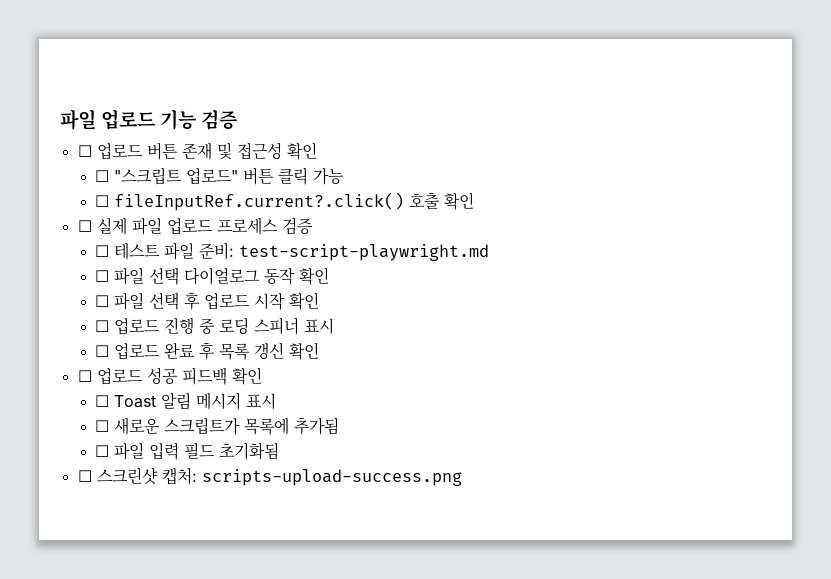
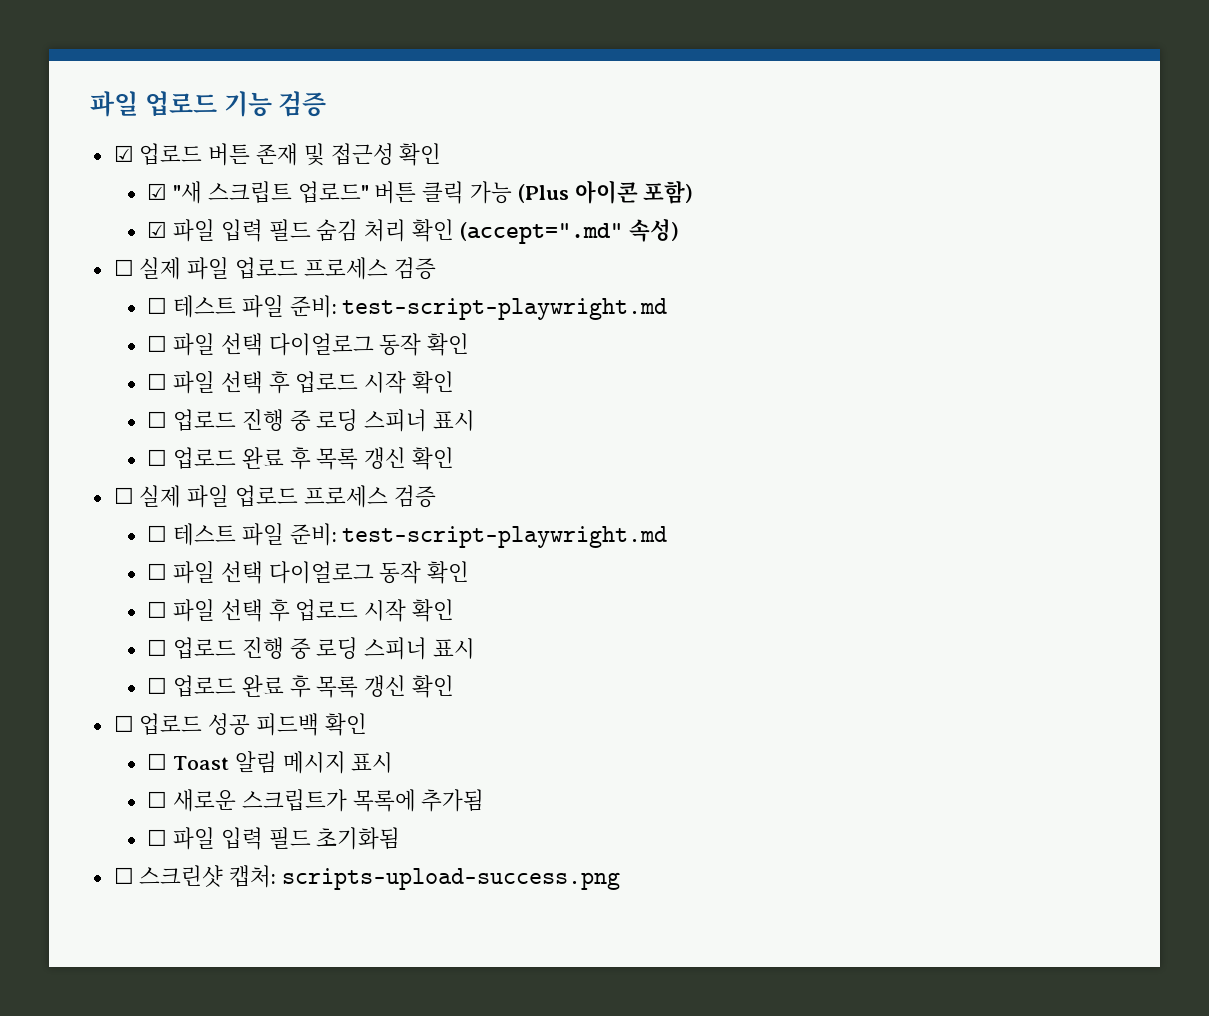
- ☐ 업로드 버튼 존재 및 접근성 확인
+ ☑ 업로드 버튼 존재 및 접근성 확인
- ☐ "스크립트 업로드" 버튼 클릭 가능
- ☐ fileInputRef.current?.click() 호출 확인
+ ☑ "새 스크립트 업로드" 버튼 클릭 가능 (Plus 아이콘 포함)
+ ☑ 파일 입력 필드 숨김 처리 확인 (accept=".md" 속성)
+ ☐ 실제 파일 업로드 프로세스 검증
+ ☐ 테스트 파일 준비: test-script-playwright.md
+ ☐ 파일 선택 다이얼로그 동작 확인
+ ☐ 파일 선택 후 업로드 시작 확인
+ ☐ 업로드 진행 중 로딩 스피너 표시
+ ☐ 업로드 완료 후 목록 갱신 확인

